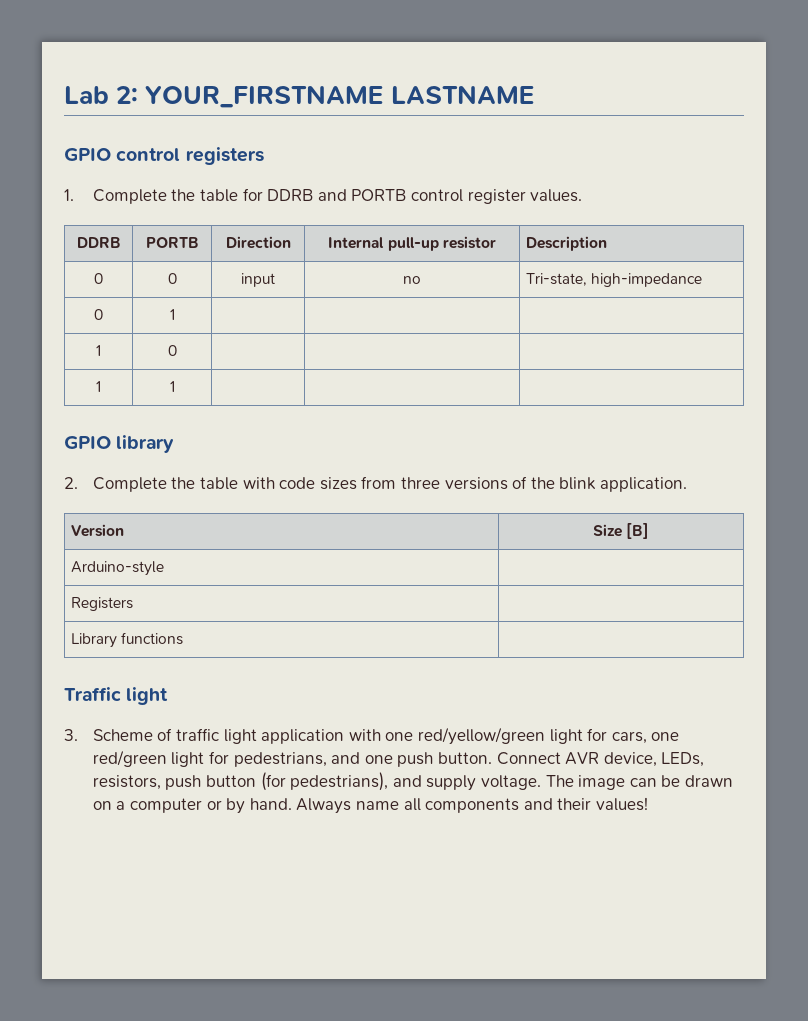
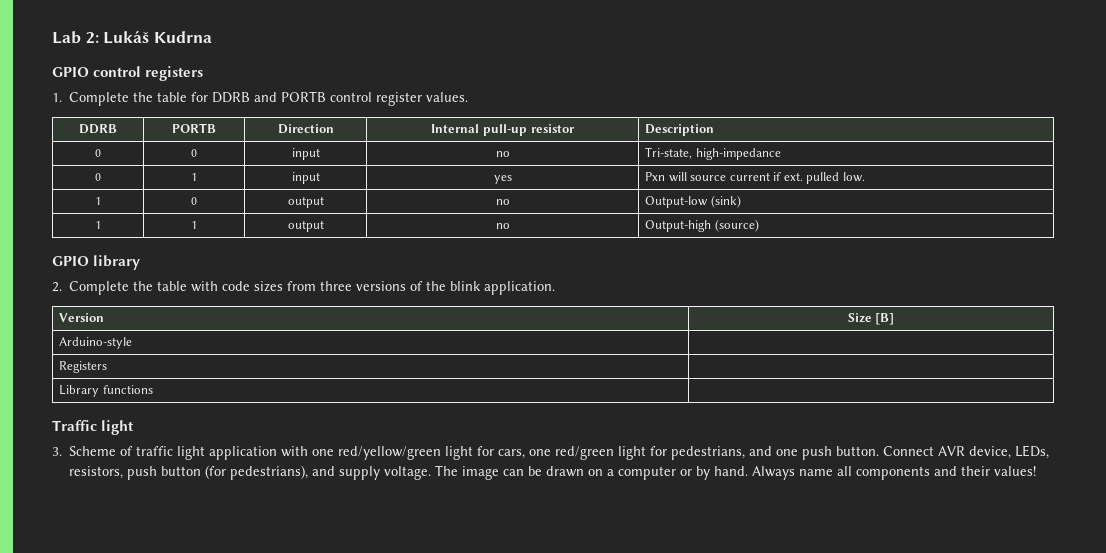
- Lab 2: YOUR_FIRSTNAME LASTNAME
+ Lab 2: Lukáš Kudrna
- 0 | 1 | | |
- 1 | 0 | | |
- 1 | 1 | | |
+ 0 | 1 | input | yes | Pxn will source current if ext. pulled low.
+ 1 | 0 | output | no | Output-low (sink)
+ 1 | 1 | output | no | Output-high (source)

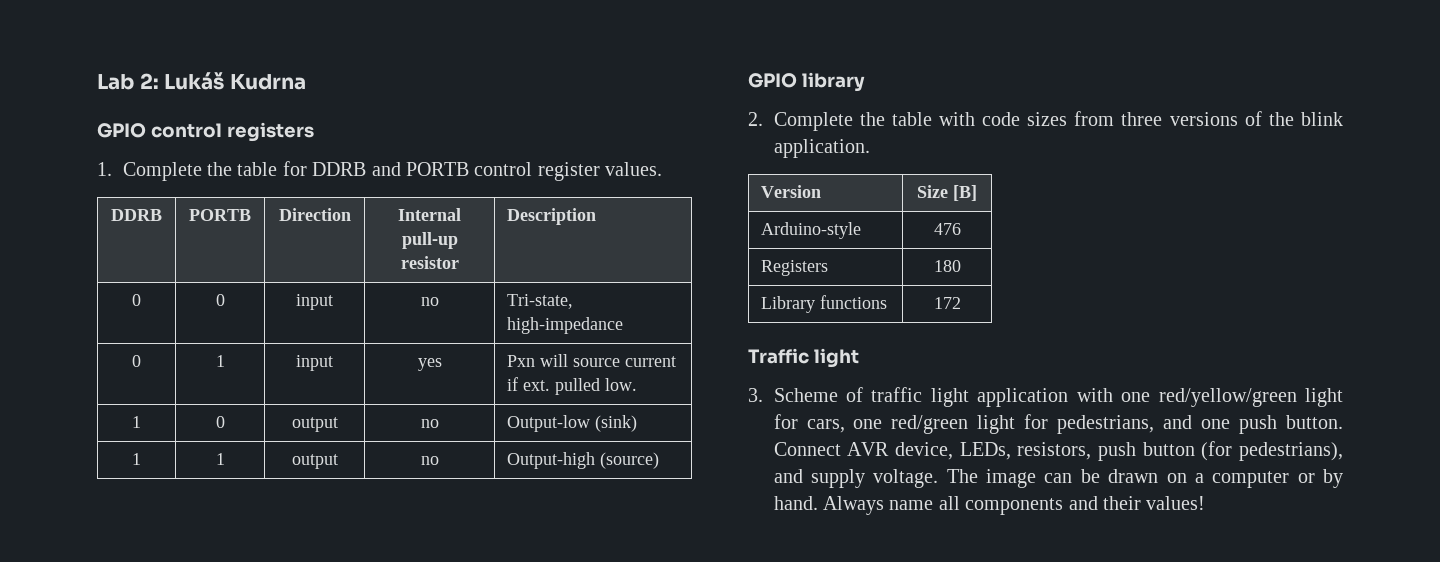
- Arduino-style |
+ Arduino-style | 476
- Registers |
+ Registers | 180
- Library functions |
+ Library functions | 172

